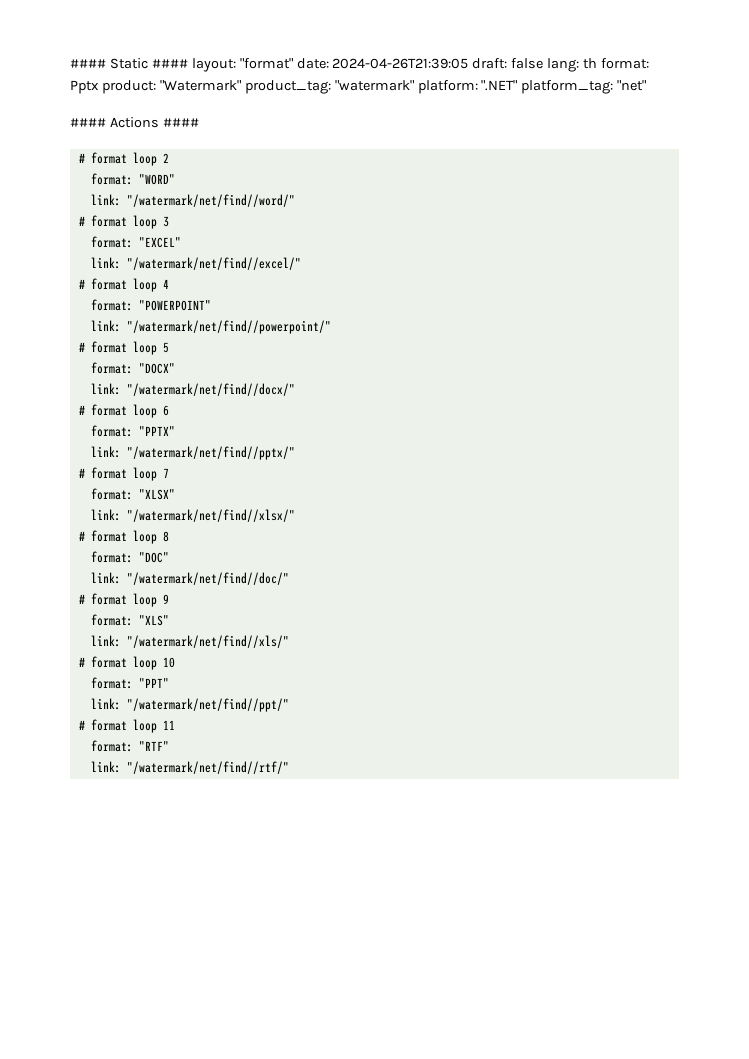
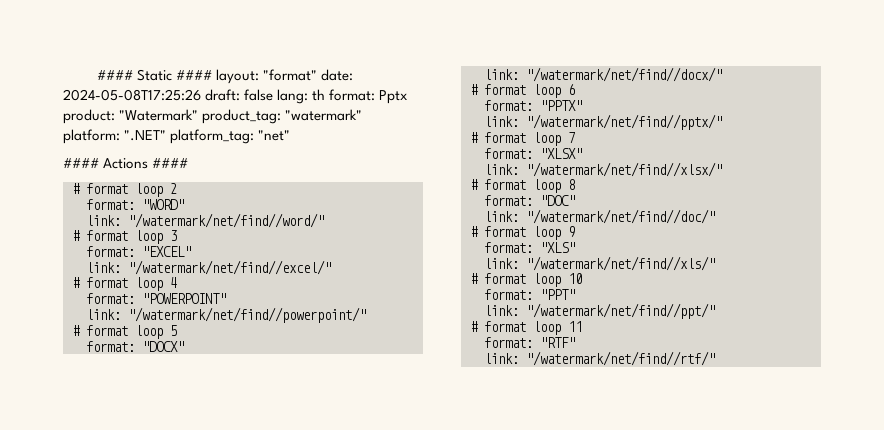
- #### Static #### layout: "format" date: 2024-04-26T21:39:05 draft: false lang: th format: Pptx product: "Watermark" product_tag: "watermark" platform: ".NET" platform_tag: "net"
+ #### Static #### layout: "format" date: 2024-05-08T17:25:26 draft: false lang: th format: Pptx product: "Watermark" product_tag: "watermark" platform: ".NET" platform_tag: "net"

